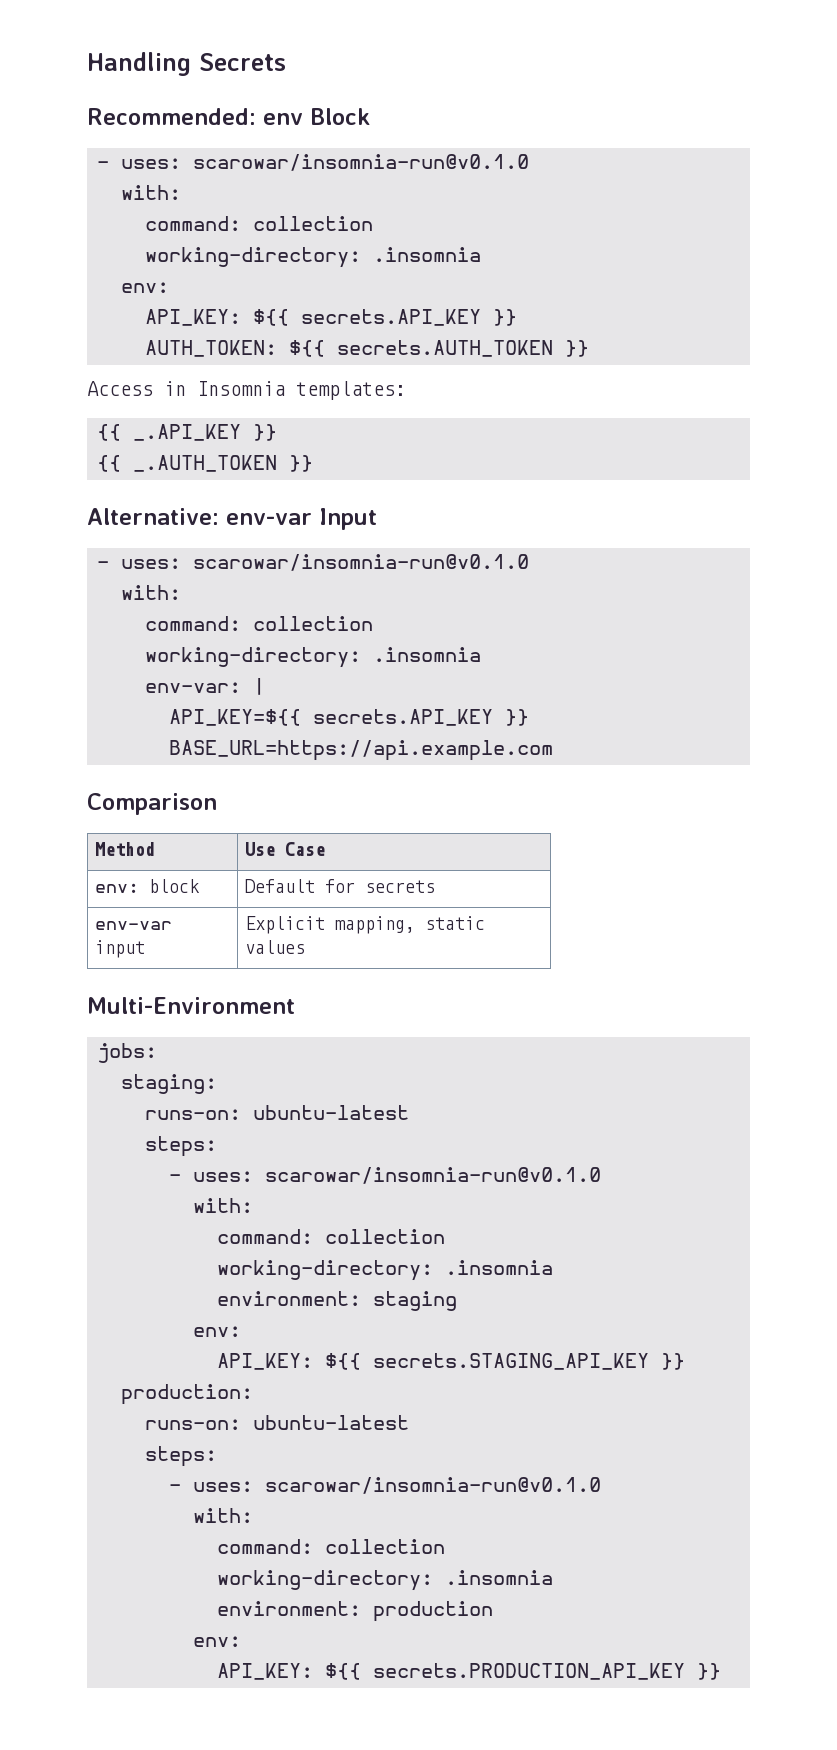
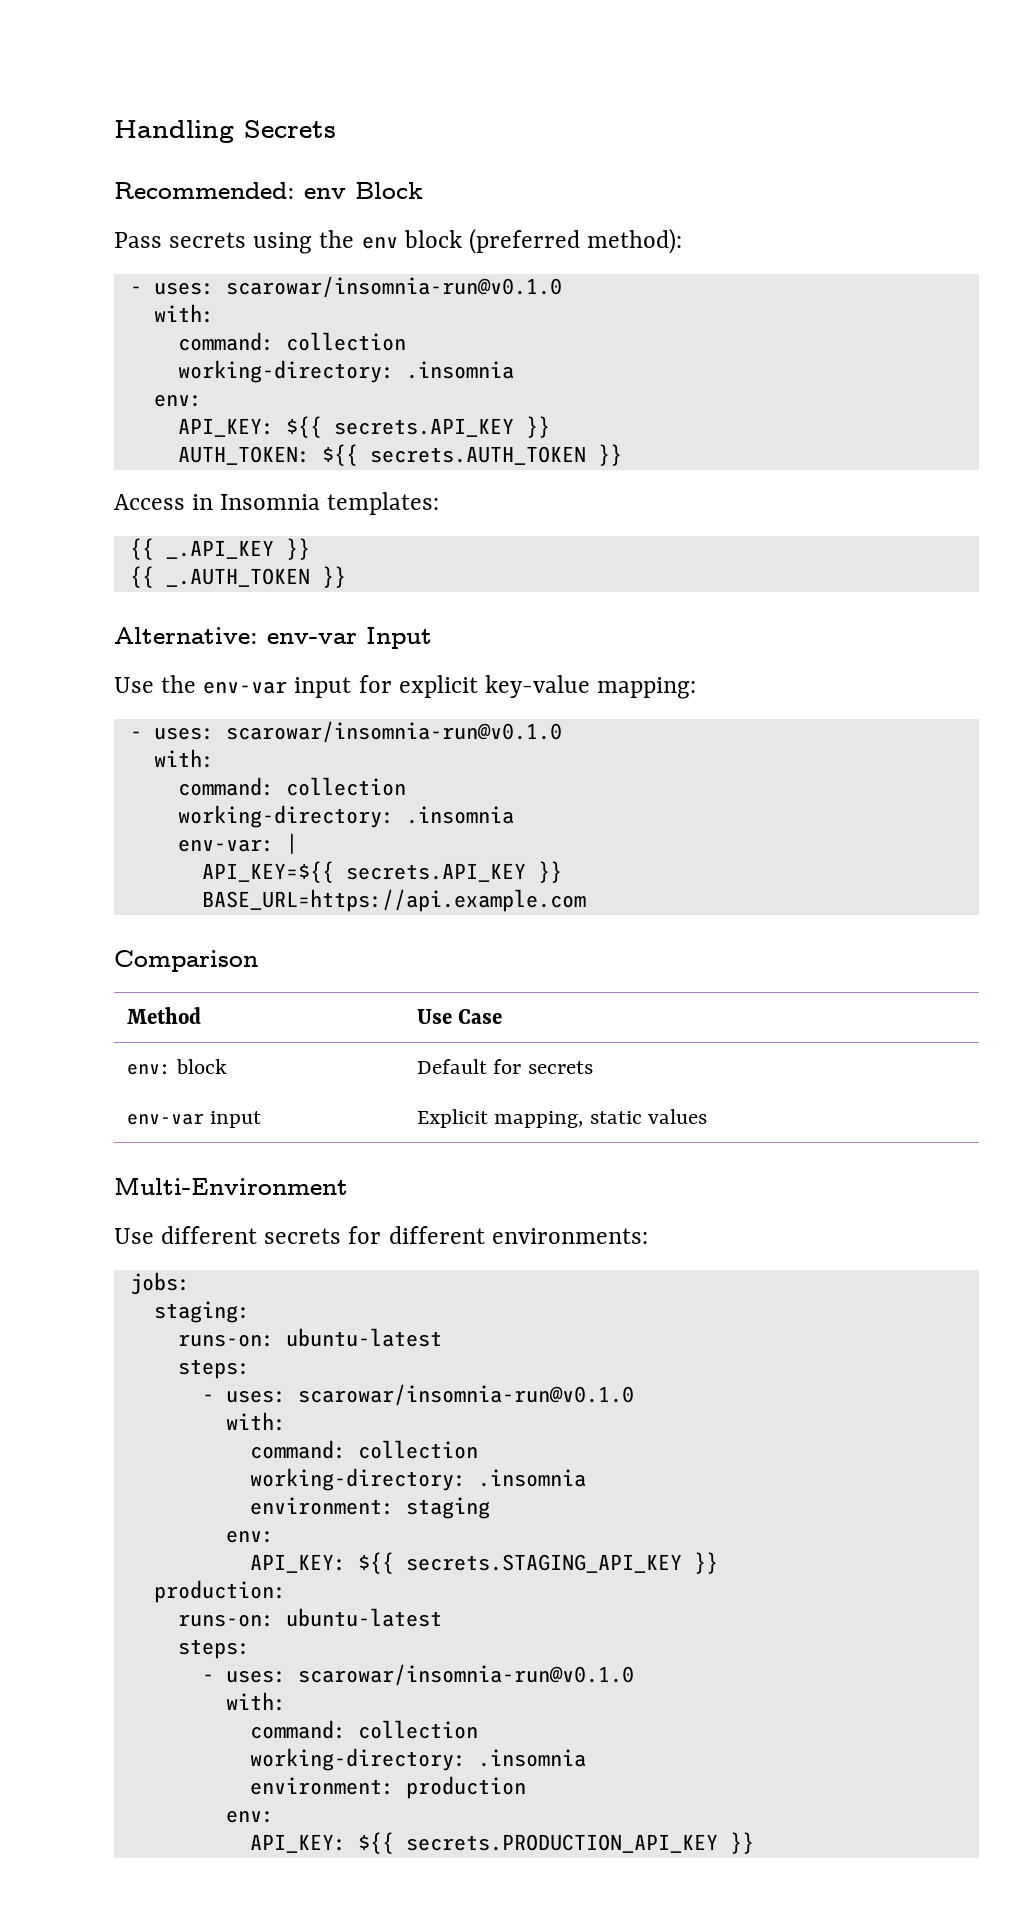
+ Pass secrets using the env block (preferred method):
+ Use the env-var input for explicit key-value mapping:
+ Use different secrets for different environments:

